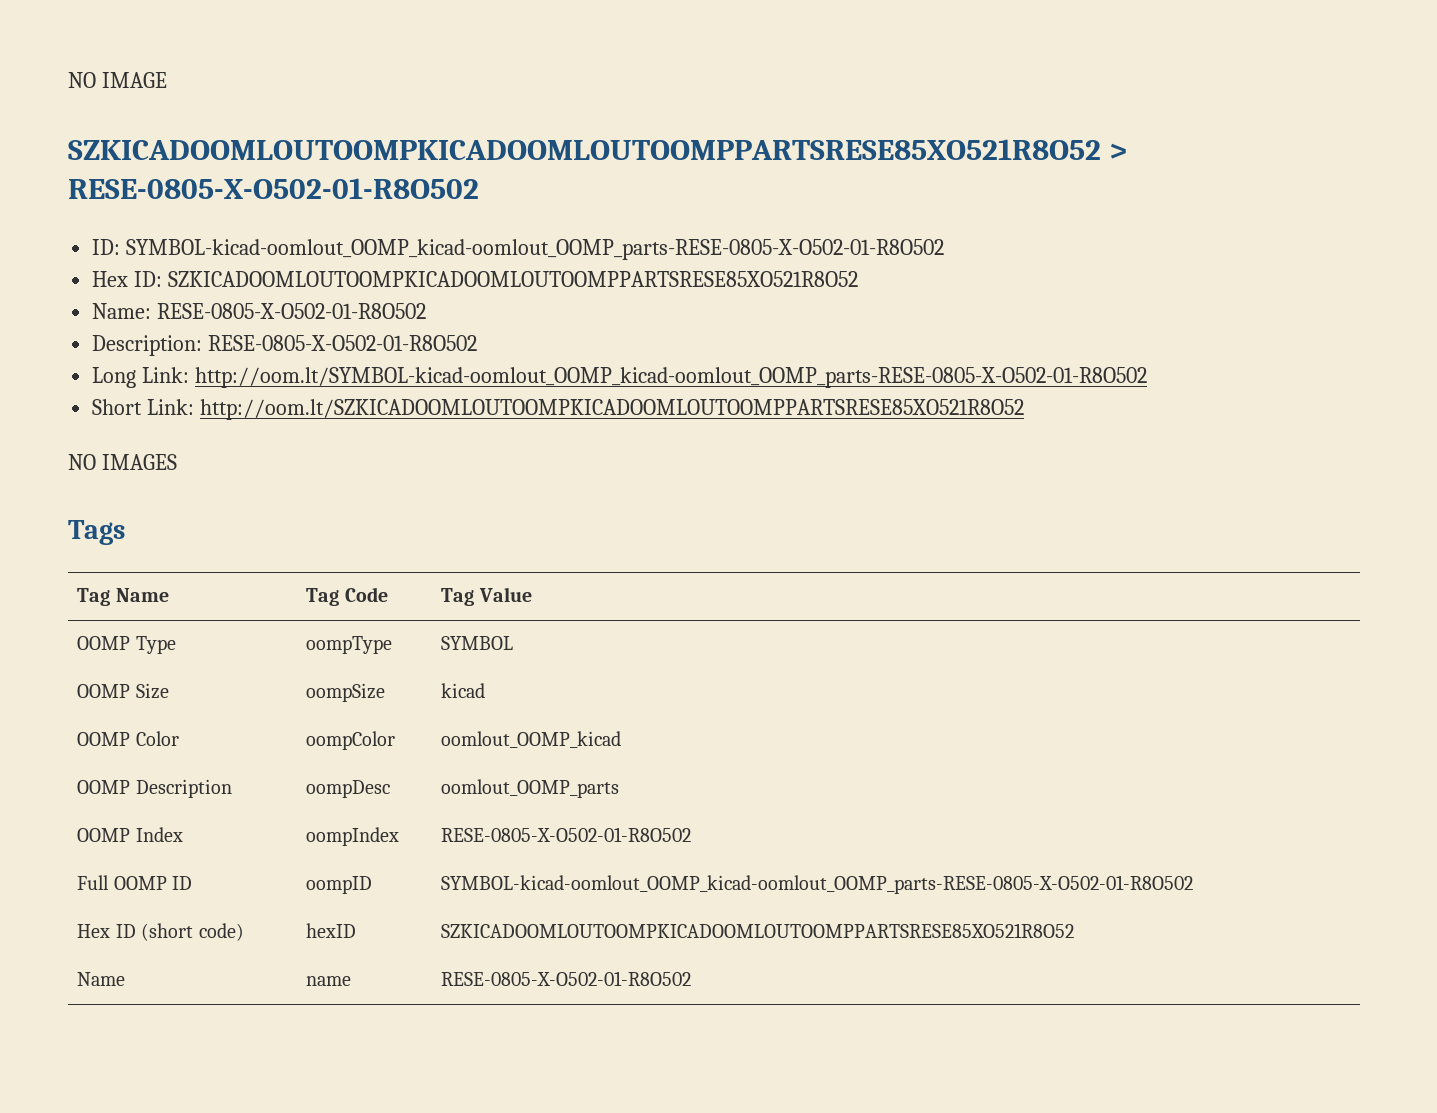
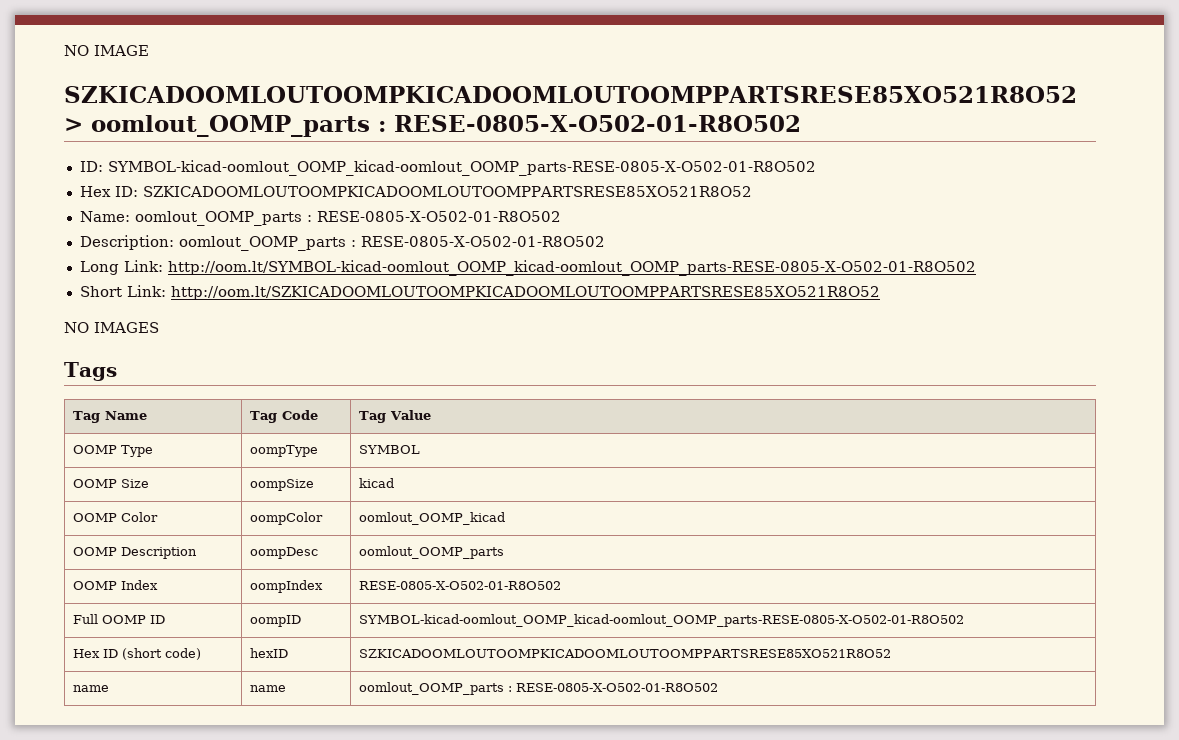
- SZKICADOOMLOUTOOMPKICADOOMLOUTOOMPPARTSRESE85XO521R8O52 > RESE-0805-X-O502-01-R8O502
+ SZKICADOOMLOUTOOMPKICADOOMLOUTOOMPPARTSRESE85XO521R8O52 > oomlout_OOMP_parts : RESE-0805-X-O502-01-R8O502
- Name: RESE-0805-X-O502-01-R8O502
+ Name: oomlout_OOMP_parts : RESE-0805-X-O502-01-R8O502
- Description: RESE-0805-X-O502-01-R8O502
+ Description: oomlout_OOMP_parts : RESE-0805-X-O502-01-R8O502
- Name | name | RESE-0805-X-O502-01-R8O502
+ name | name | oomlout_OOMP_parts : RESE-0805-X-O502-01-R8O502

